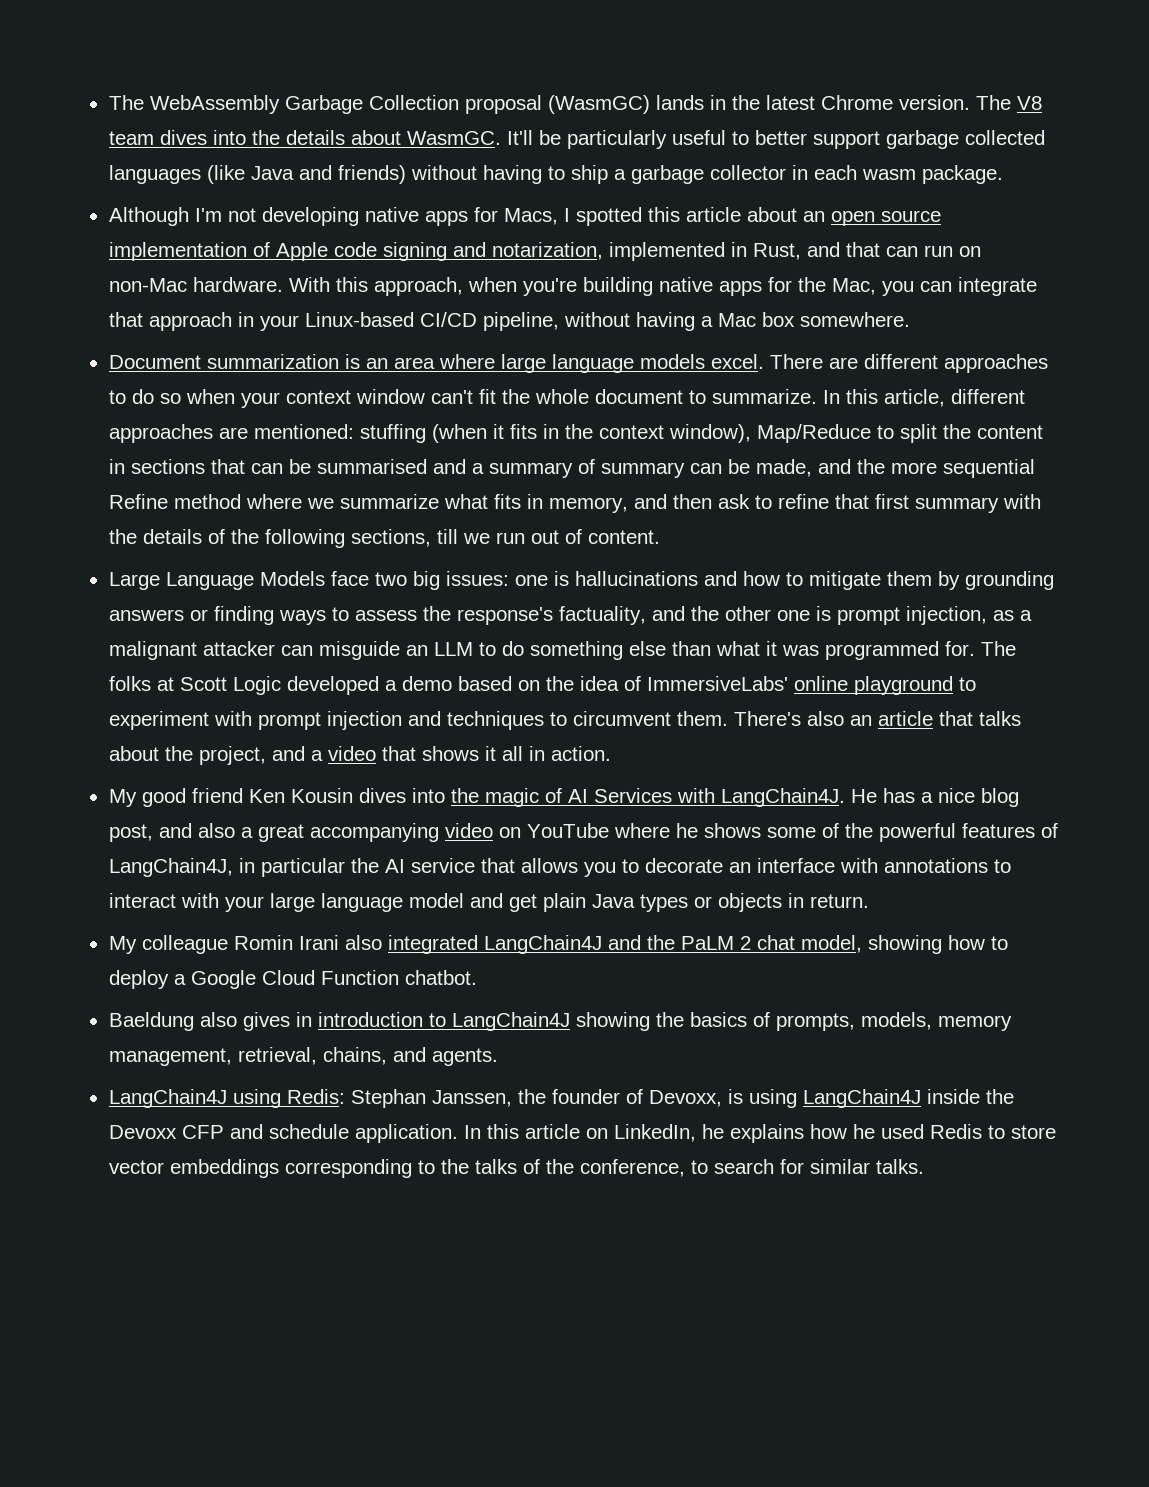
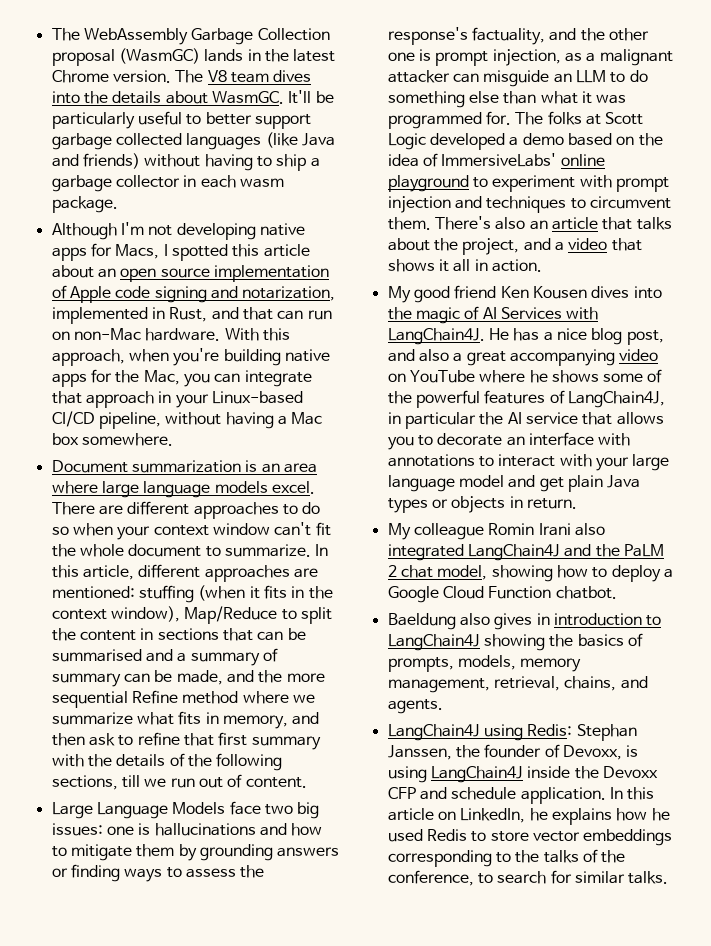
- My good friend Ken Kousin dives into the magic of AI Services with LangChain4J.
+ My good friend Ken Kousen dives into the magic of AI Services with LangChain4J.

